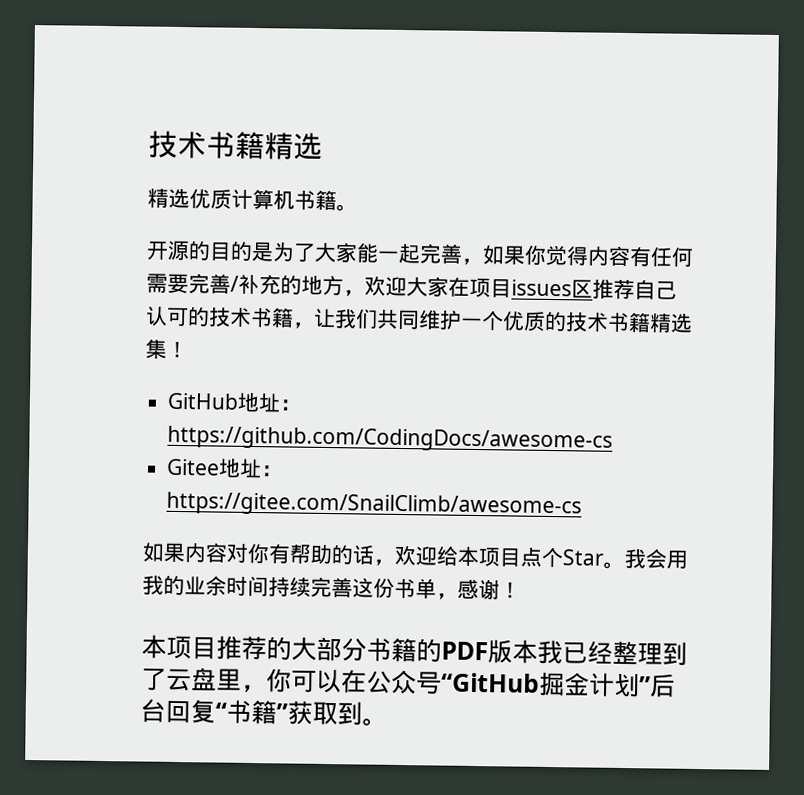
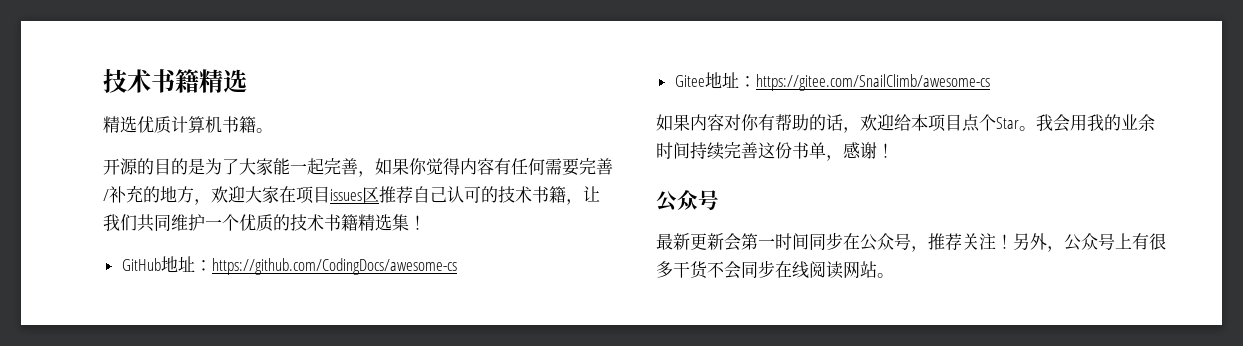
  我会用我的业余时间持续完善这份书单，感谢！
- 本项目推荐的大部分书籍的PDF版本我已经整理到了云盘里，你可以在公众号“GitHub掘金计划”后台回复“书籍”获取到。
+ 公众号
+ 最新更新会第一时间同步在公众号，推荐关注！另外，公众号上有很多干货不会同步在线阅读网站。

